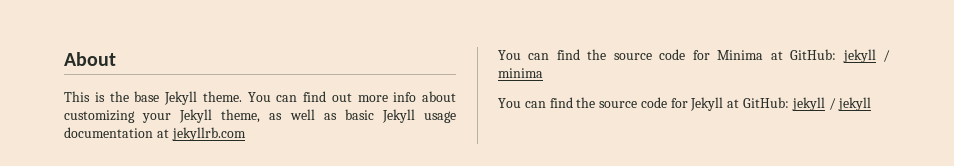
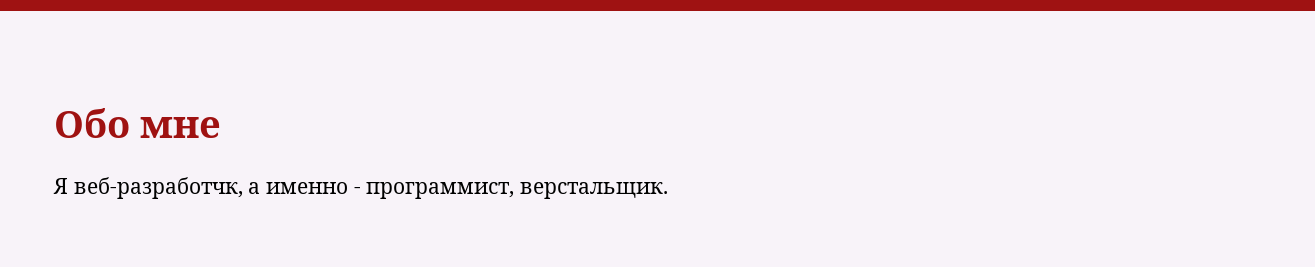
- About
- This is the base Jekyll theme. You can find out more info about customizing your Jekyll theme, as well as basic Jekyll usage documentation at jekyllrb.com
- You can find the source code for Minima at GitHub: jekyll / minima
- You can find the source code for Jekyll at GitHub: jekyll / jekyll
+ Обо мне
+ Я веб-разработчк, а именно - программист, верстальщик.

